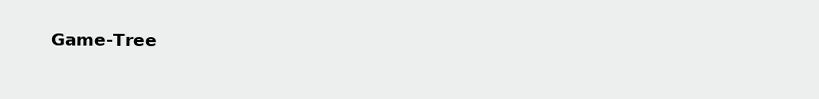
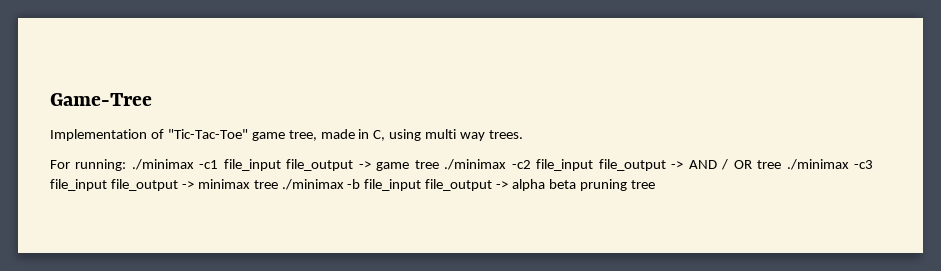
+ Implementation of "Tic-Tac-Toe" game tree, made in C, using multi way trees.
+ For running: ./minimax -c1 file_input file_output -> game tree ./minimax -c2 file_input file_output -> AND / OR tree ./minimax -c3 file_input file_output -> minimax tree ./minimax -b file_input file_output -> alpha beta pruning tree

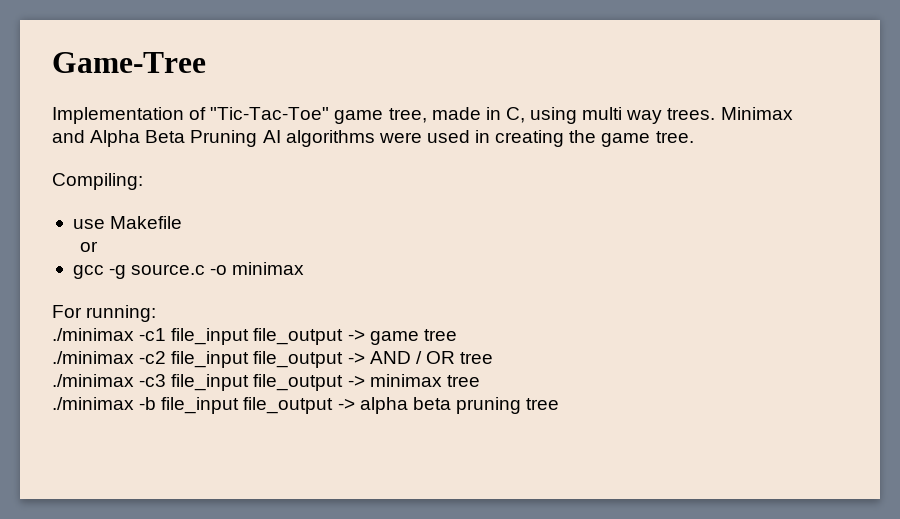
+ Minimax and Alpha Beta Pruning AI algorithms were used in creating the game tree.
+ Compiling:
+ use Makefile
+ or
+ gcc -g source.c -o minimax
- For running: ./minimax -c1 file_input file_output -> game tree ./minimax -c2 file_input file_output -> AND / OR tree ./minimax -c3 file_input file_output -> minimax tree ./minimax -b file_input file_output -> alpha beta pruning tree
+ For running:
+ ./minimax -c1 file_input file_output -> game tree
+ ./minimax -c2 file_input file_output -> AND / OR tree
+ ./minimax -c3 file_input file_output -> minimax tree
+ ./minimax -b file_input file_output -> alpha beta pruning tree

